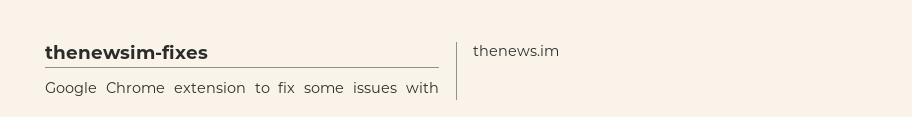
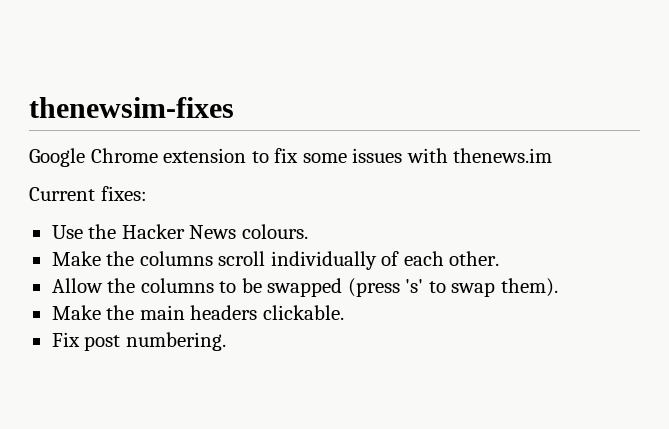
+ Current fixes:
+ Use the Hacker News colours.
+ Make the columns scroll individually of each other.
+ Allow the columns to be swapped (press 's' to swap them).
+ Make the main headers clickable.
+ Fix post numbering.

